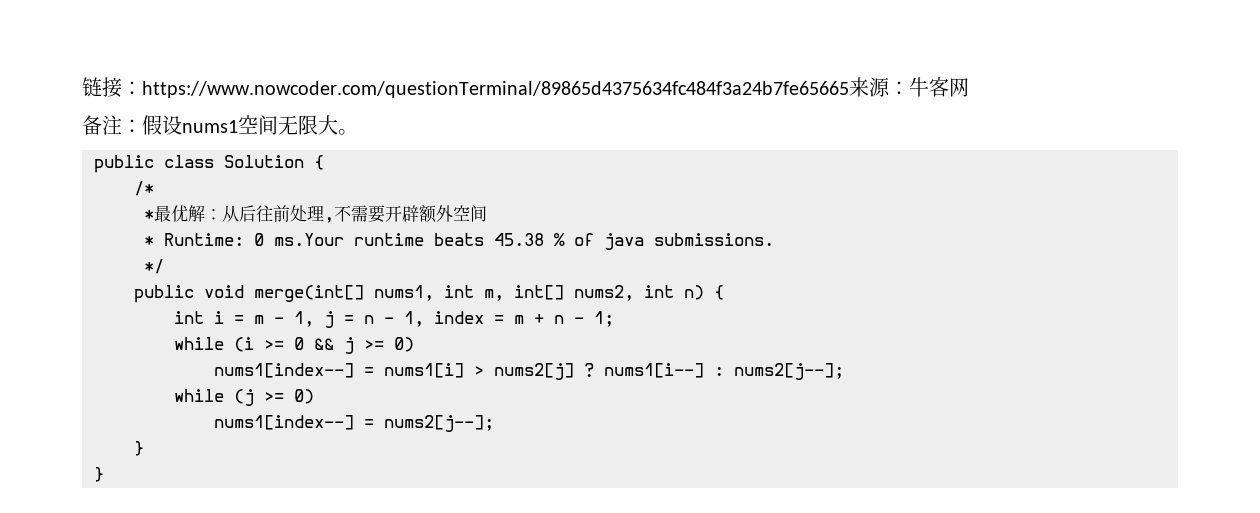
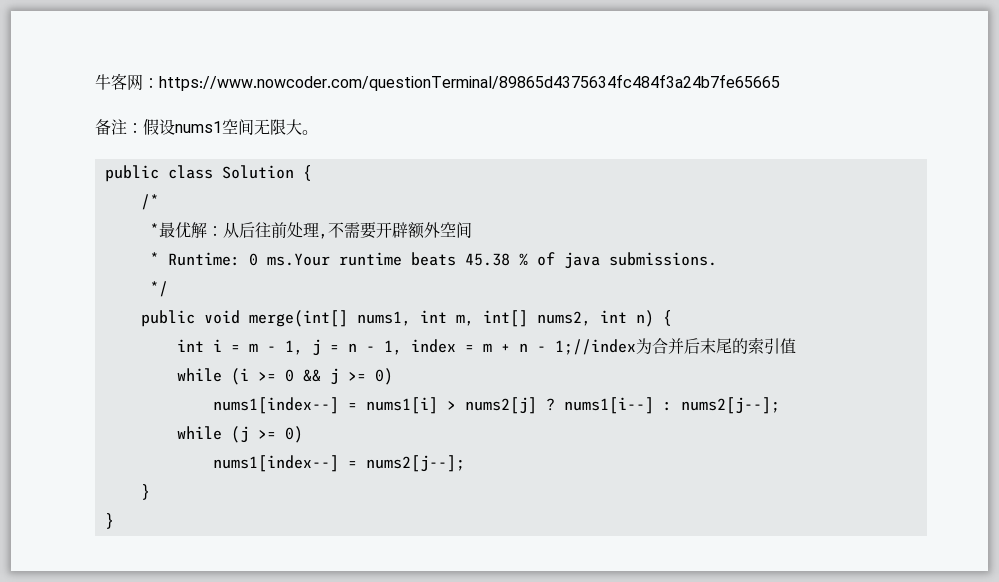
- 链接：https://www.nowcoder.com/questionTerminal/89865d4375634fc484f3a24b7fe65665来源：牛客网
+ 牛客网：https://www.nowcoder.com/questionTerminal/89865d4375634fc484f3a24b7fe65665
- int i = m - 1, j = n - 1, index = m + n - 1;
+ int i = m - 1, j = n - 1, index = m + n - 1;//index为合并后末尾的索引值

